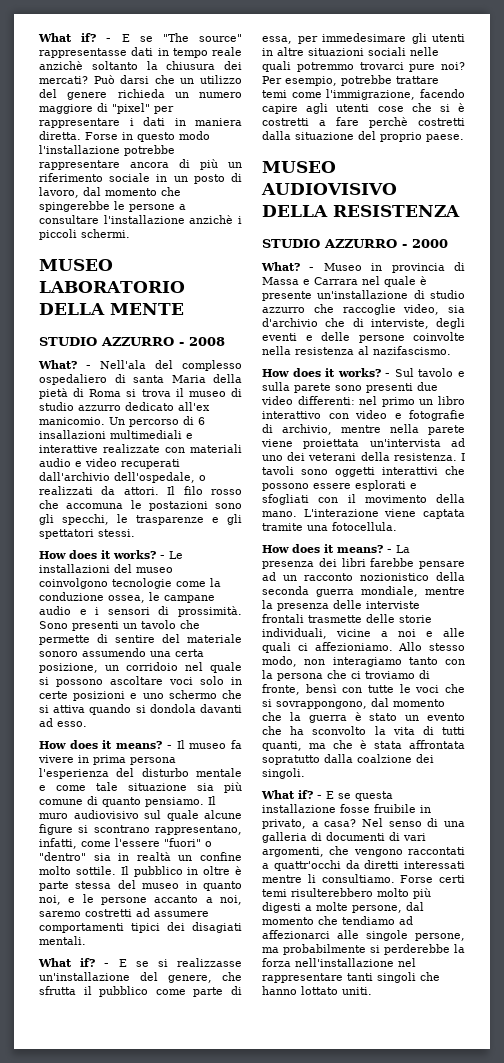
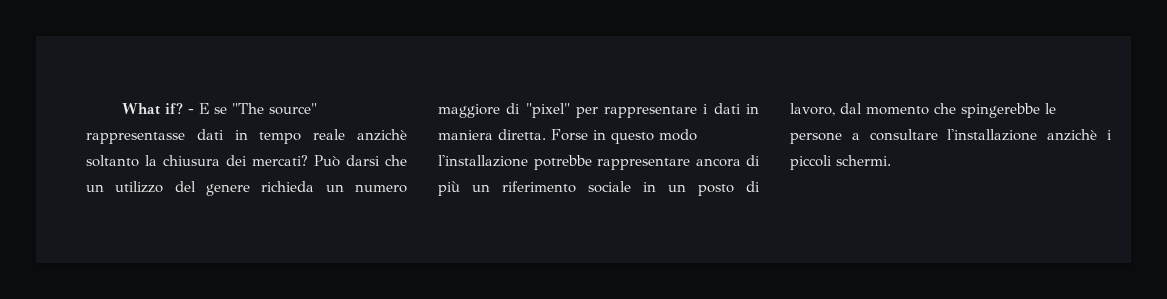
- MUSEO LABORATORIO DELLA MENTE
- STUDIO AZZURRO - 2008
- What? - Nell'ala del complesso ospedaliero di santa Maria della pietà di Roma si trova il museo di studio azzurro dedicato all'ex manicomio. Un percorso di 6 insallazioni multimediali e interattive realizzate con materiali audio e video recuperati dall'archivio dell'ospedale, o realizzati da attori. Il filo rosso che accomuna le postazioni sono gli specchi, le trasparenze e gli spettatori stessi.
- How does it works? - Le installazioni del museo coinvolgono tecnologie come la conduzione ossea, le campane audio e i sensori di prossimità. Sono presenti un tavolo che permette di sentire del materiale sonoro assumendo una certa posizione, un corridoio nel quale si possono ascoltare voci solo in certe posizioni e uno schermo che si attiva quando si dondola davanti ad esso.
- How does it means? - Il museo fa vivere in prima persona l'esperienza del disturbo mentale e come tale situazione sia più comune di quanto pensiamo. Il muro audiovisivo sul quale alcune figure si scontrano rappresentano, infatti, come l'essere "fuori" o "dentro" sia in realtà un confine molto sottile. Il pubblico in oltre è parte stessa del museo in quanto noi, e le persone accanto a noi, saremo costretti ad assumere comportamenti tipici dei disagiati mentali.
- What if? - E se si realizzasse un'installazione del genere, che sfrutta il pubblico come parte di essa, per immedesimare gli utenti in altre situazioni sociali nelle quali potremmo trovarci pure noi? Per esempio, potrebbe trattare temi come l'immigrazione, facendo capire agli utenti cose che si è costretti a fare perchè costretti dalla situazione del proprio paese.
- MUSEO AUDIOVISIVO DELLA RESISTENZA
- STUDIO AZZURRO - 2000
- What? - Museo in provincia di Massa e Carrara nel quale è presente un'installazione di studio azzurro che raccoglie video, sia d'archivio che di interviste, degli eventi e delle persone coinvolte nella resistenza al nazifascismo.
- How does it works? - Sul tavolo e sulla parete sono presenti due video differenti: nel primo un libro interattivo con video e fotografie di archivio, mentre nella parete viene proiettata un'intervista ad uno dei veterani della resistenza. I tavoli sono oggetti interattivi che possono essere esplorati e sfogliati con il movimento della mano. L'interazione viene captata tramite una fotocellula.
- How does it means? - La presenza dei libri farebbe pensare ad un racconto nozionistico della seconda guerra mondiale, mentre la presenza delle interviste frontali trasmette delle storie individuali, vicine a noi e alle quali ci affezioniamo. Allo stesso modo, non interagiamo tanto con la persona che ci troviamo di fronte, bensì con tutte le voci che si sovrappongono, dal momento che la guerra è stato un evento che ha sconvolto la vita di tutti quanti, ma che è stata affrontata sopratutto dalla coalzione dei singoli.
- What if? - E se questa installazione fosse fruibile in privato, a casa? Nel senso di una galleria di documenti di vari argomenti, che vengono raccontati a quattr'occhi da diretti interessati mentre li consultiamo. Forse certi temi risulterebbero molto più digesti a molte persone, dal momento che tendiamo ad affezionarci alle singole persone, ma probabilmente si perderebbe la forza nell'installazione nel rappresentare tanti singoli che hanno lottato uniti.

